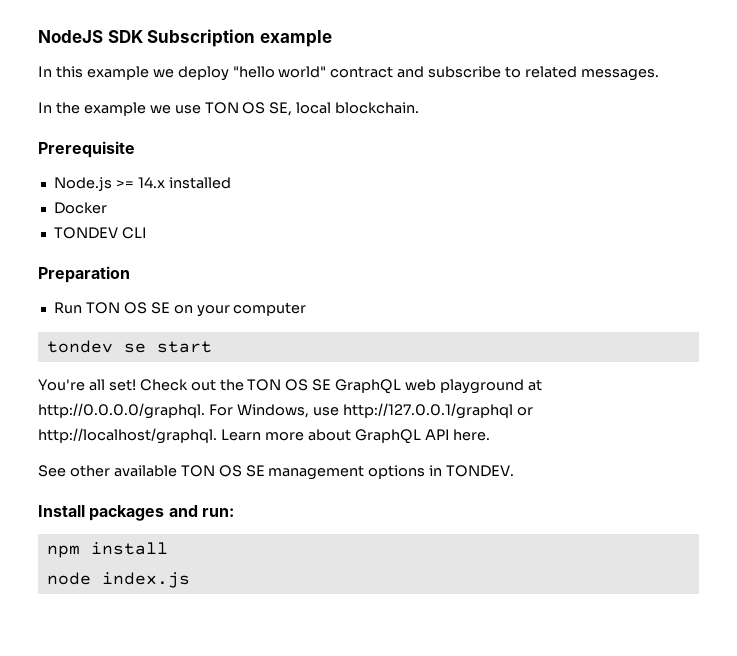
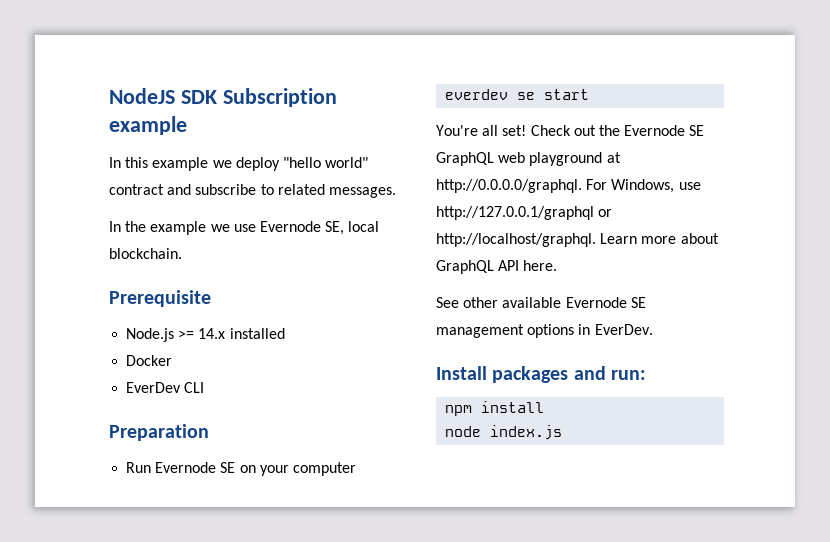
- In the example we use TON OS SE, local blockchain.
+ In the example we use Evernode SE, local blockchain.
- TONDEV CLI
+ EverDev CLI
- Run TON OS SE on your computer
+ Run Evernode SE on your computer
- tondev se start
+ everdev se start
- Check out the TON OS SE GraphQL web playground at http://0.0.0.0/graphql. For Windows, use http://127.0.0.1/graphql or http://localhost/graphql.
+ Check out the Evernode SE GraphQL web playground at http://0.0.0.0/graphql. For Windows, use http://127.0.0.1/graphql or http://localhost/graphql.
- See other available TON OS SE management options in TONDEV.
+ See other available Evernode SE management options in EverDev.

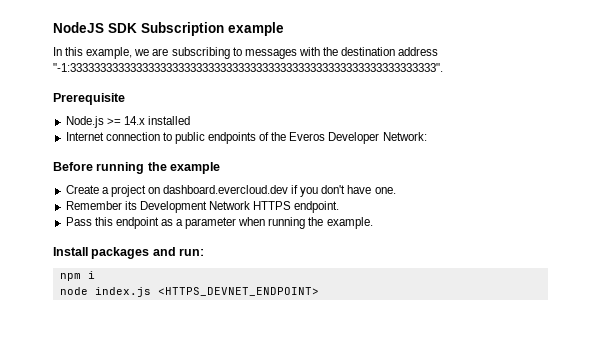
- In this example we deploy "hello world" contract and subscribe to related messages.
- In the example we use Evernode SE, local blockchain.
+ In this example, we are subscribing to messages with the destination address "-1:3333333333333333333333333333333333333333333333333333333333333".
- Docker
- EverDev CLI
- Preparation
- Run Evernode SE on your computer
- everdev se start
- You're all set! Check out the Evernode SE GraphQL web playground at http://0.0.0.0/graphql. For Windows, use http://127.0.0.1/graphql or http://localhost/graphql. Learn more about GraphQL API here.
- See other available Evernode SE management options in EverDev.
+ Internet connection to public endpoints of the Everos Developer Network:
+ Before running the example
+ Create a project on dashboard.evercloud.dev if you don't have one.
+ Remember its Development Network HTTPS endpoint.
+ Pass this endpoint as a parameter when running the example.
- npm install
+ npm i
- node index.js
+ node index.js <HTTPS_DEVNET_ENDPOINT>

